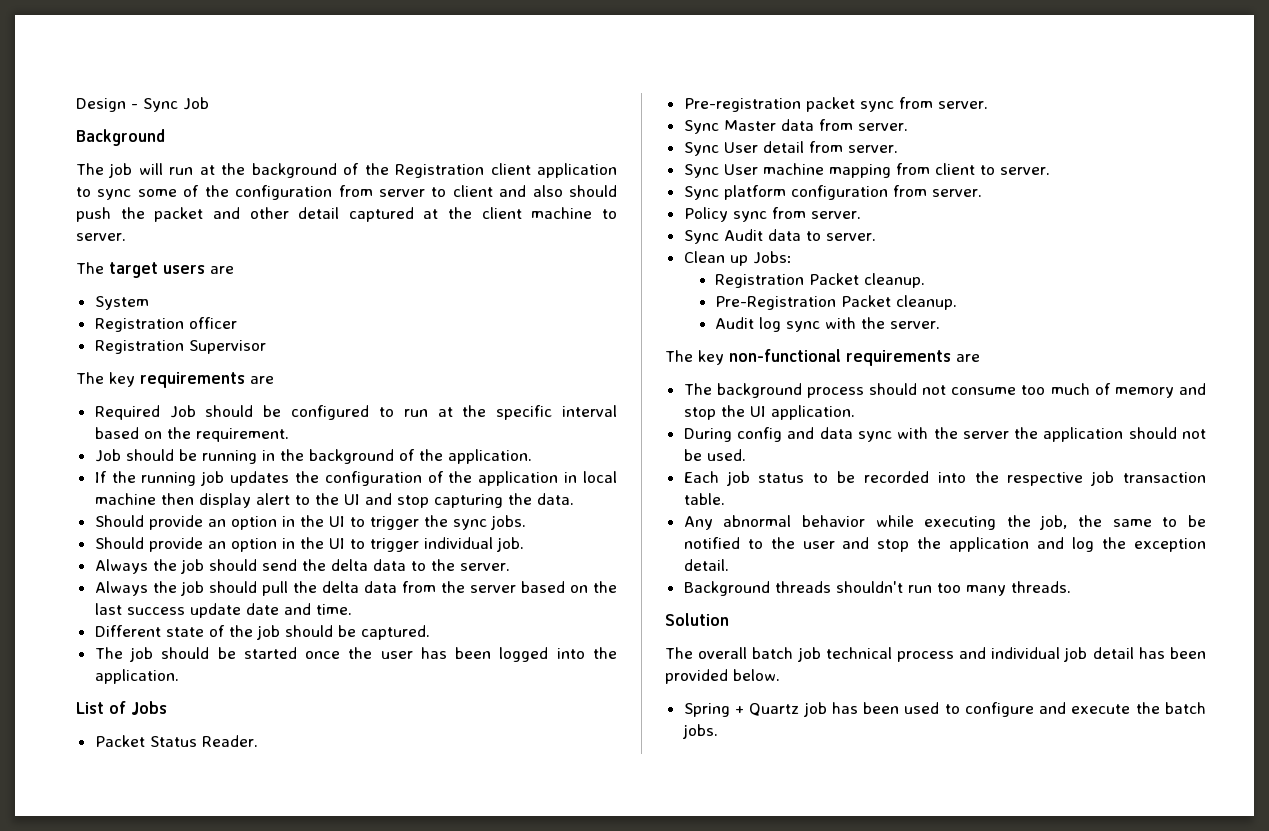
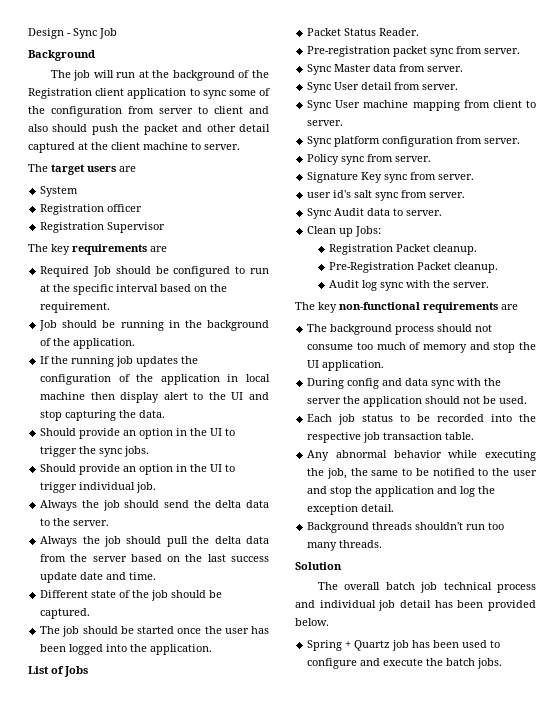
+ Signature Key sync from server.
+ user id's salt sync from server.

